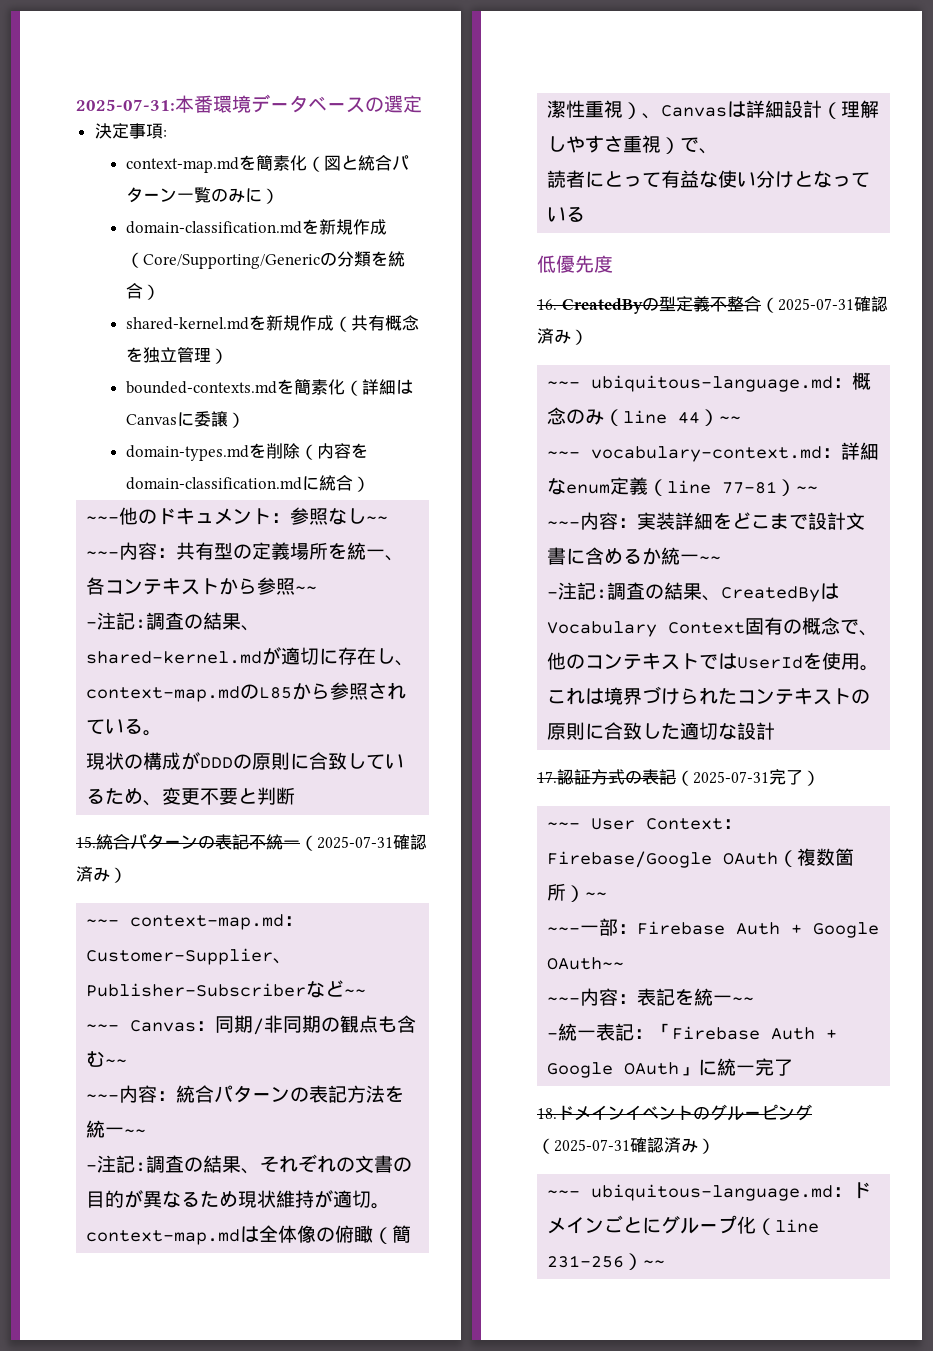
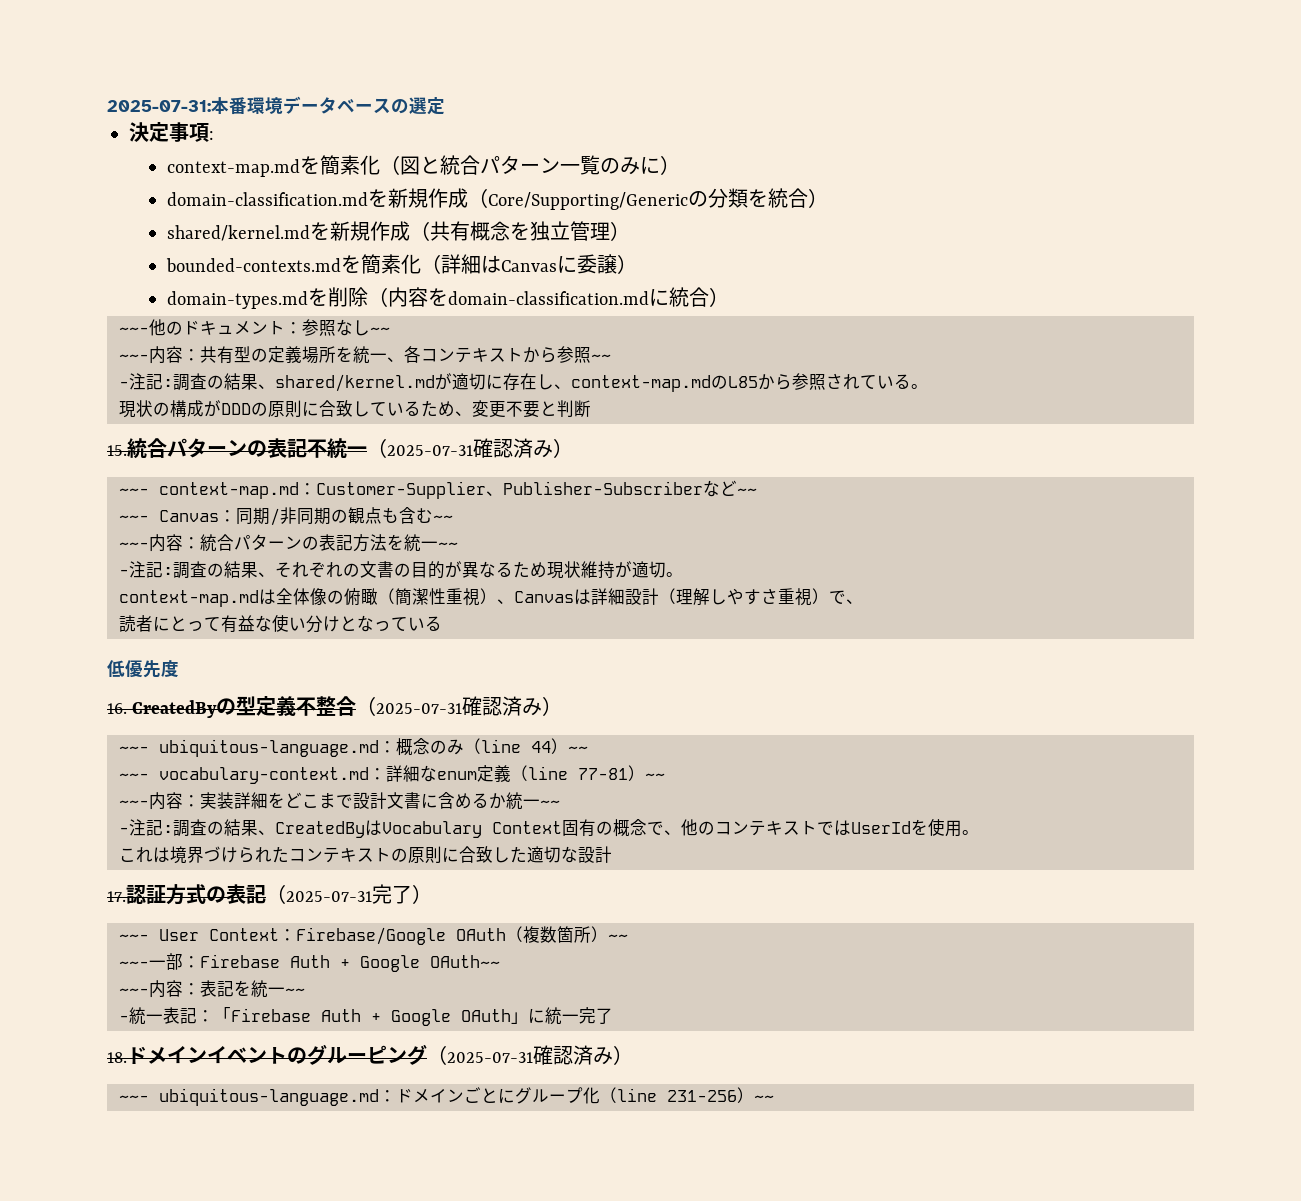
- shared-kernel.mdを新規作成（共有概念を独立管理）
+ shared/kernel.mdを新規作成（共有概念を独立管理）
- -注記:調査の結果、shared-kernel.mdが適切に存在し、context-map.mdのL85から参照されている。
+ -注記:調査の結果、shared/kernel.mdが適切に存在し、context-map.mdのL85から参照されている。

